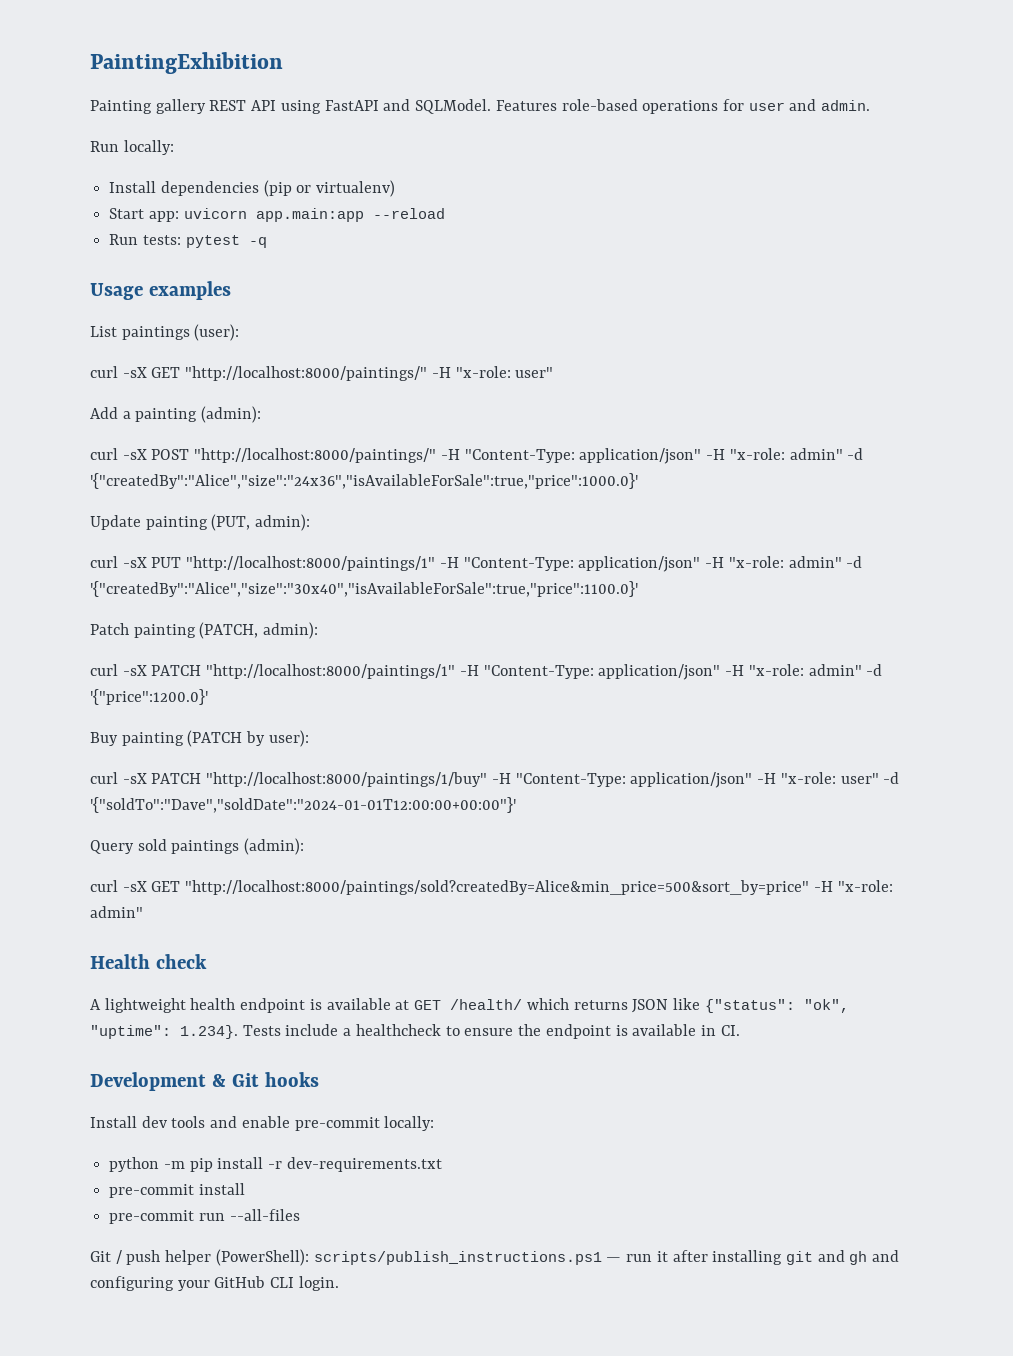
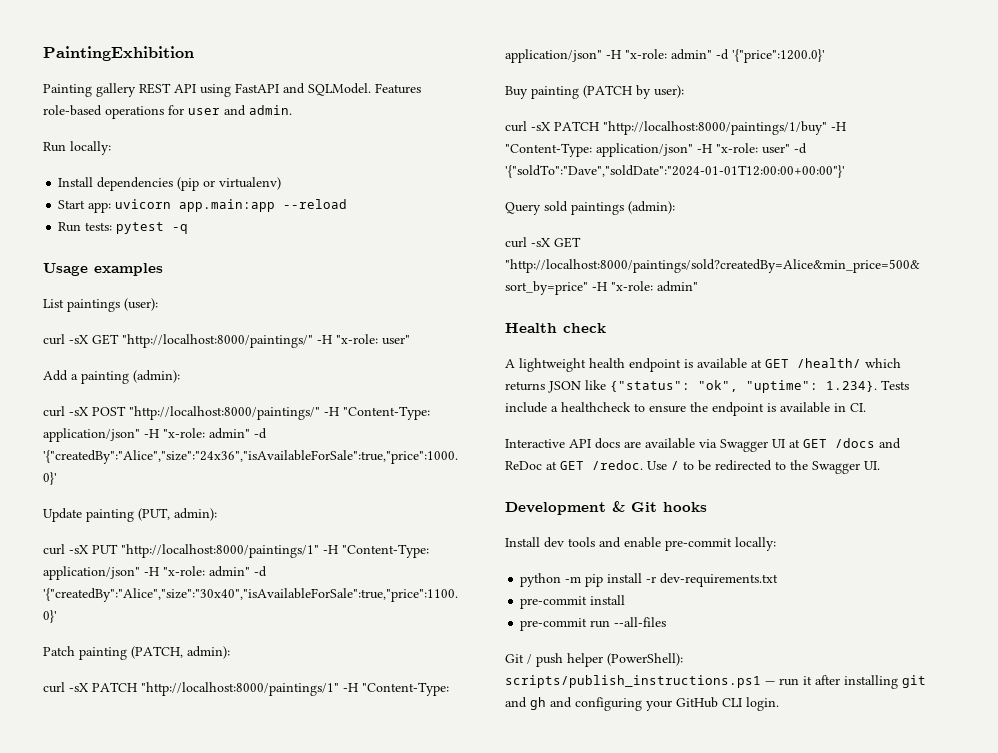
+ Interactive API docs are available via Swagger UI at GET /docs and ReDoc at GET /redoc. Use / to be redirected to the Swagger UI.

